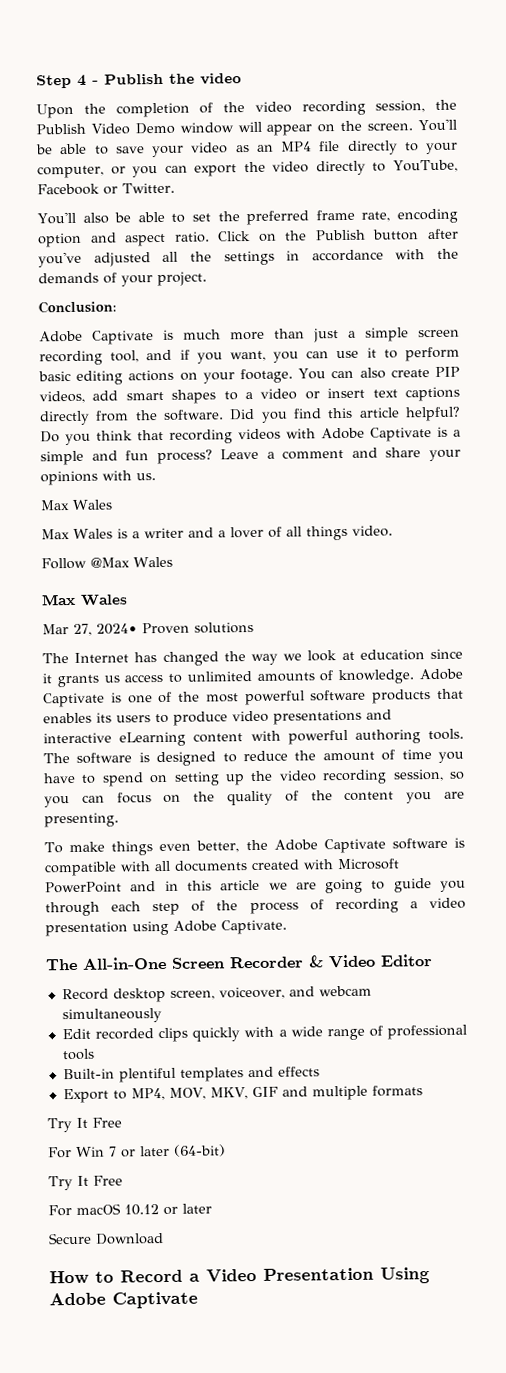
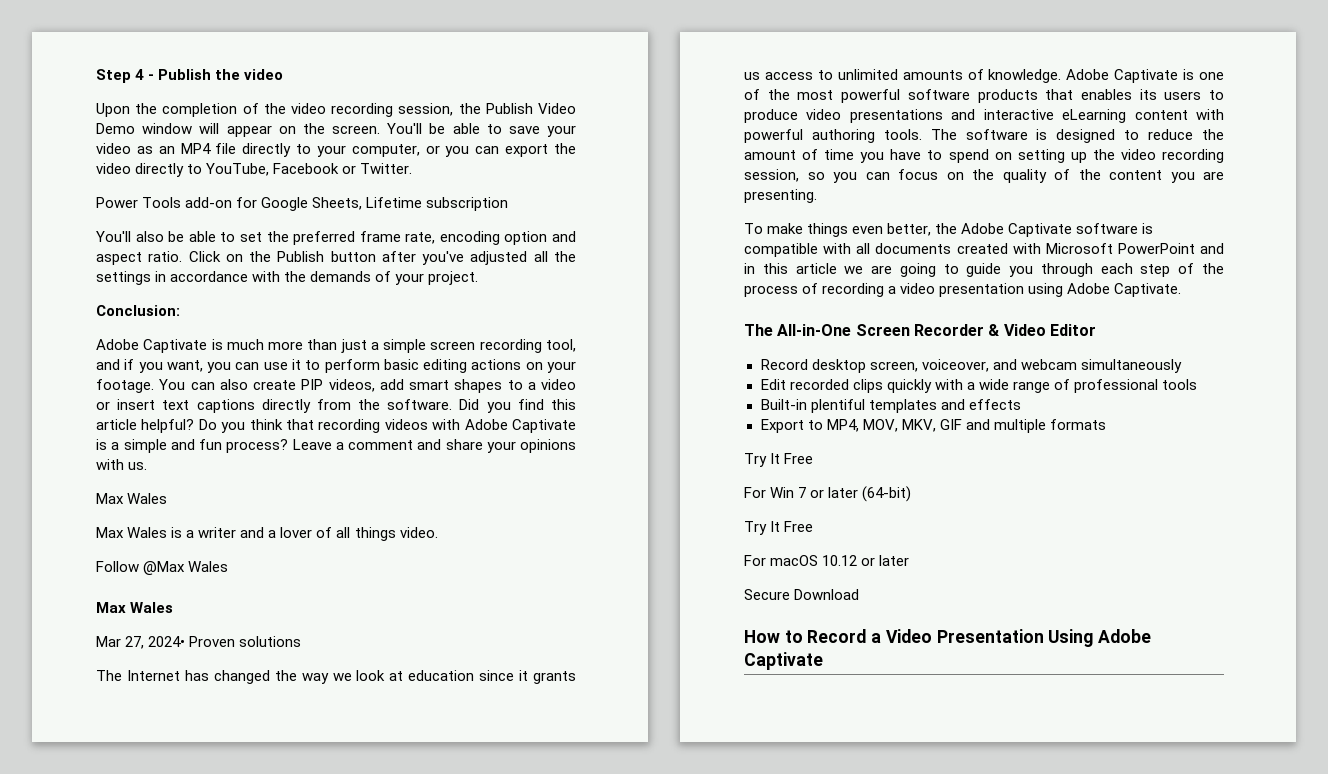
+ Power Tools add-on for Google Sheets, Lifetime subscription

